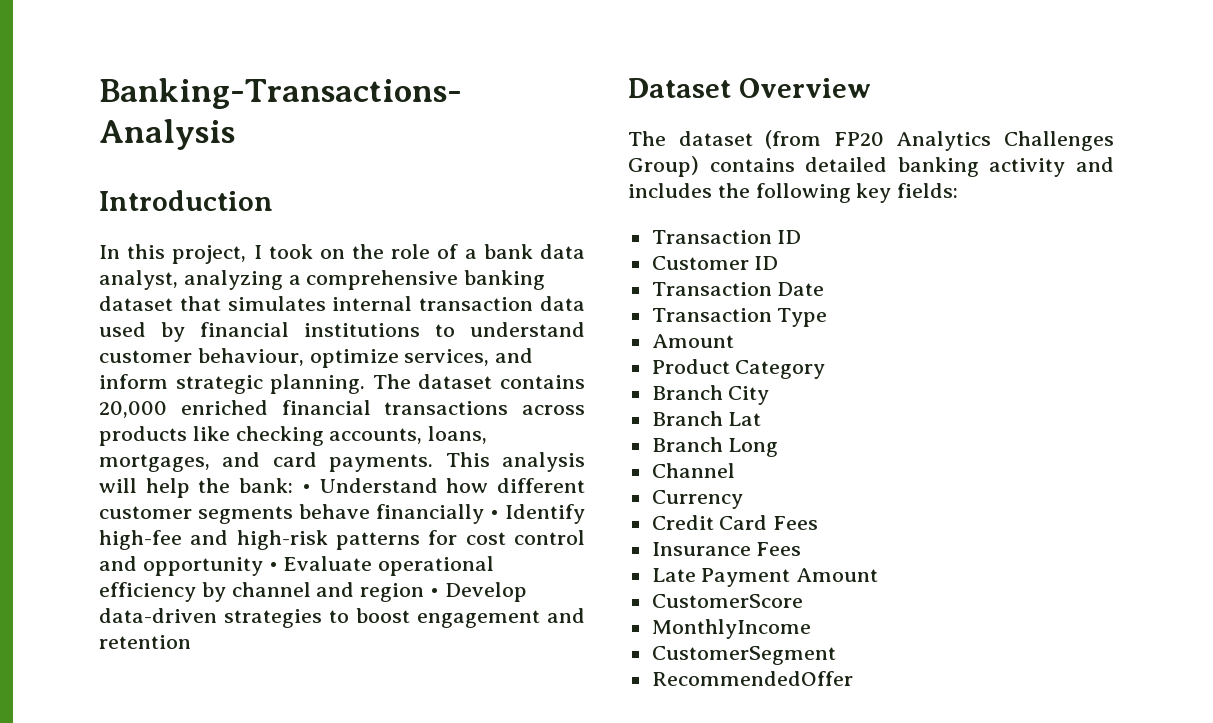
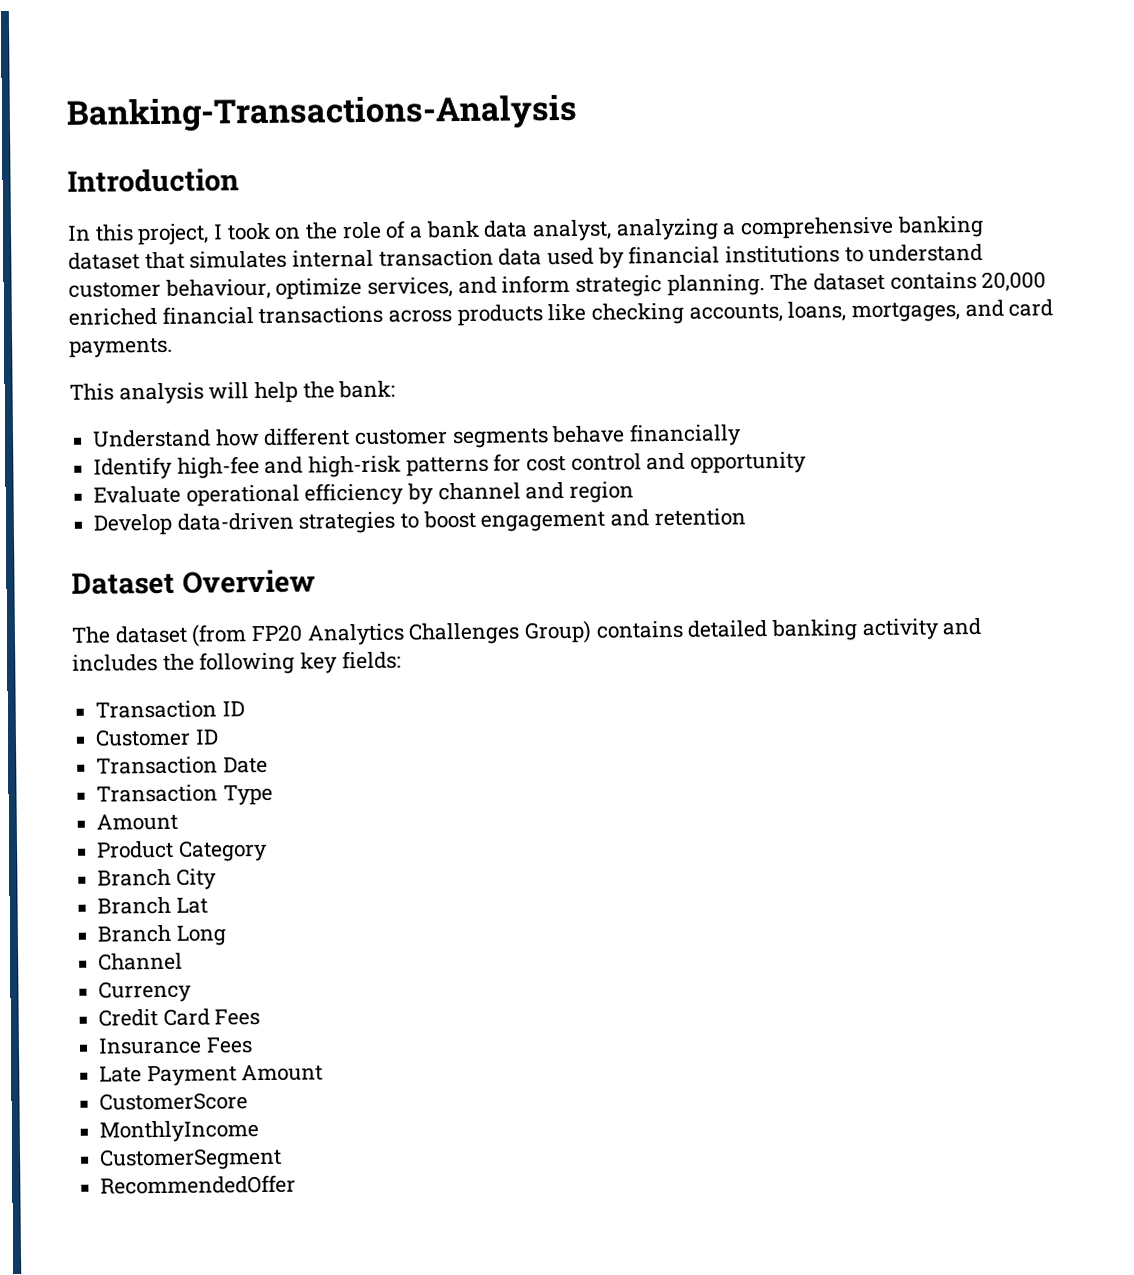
- The dataset contains 20,000 enriched financial transactions across products like checking accounts, loans, mortgages, and card payments. This analysis will help the bank: • Understand how different customer segments behave financially • Identify high-fee and high-risk patterns for cost control and opportunity • Evaluate operational efficiency by channel and region • Develop data-driven strategies to boost engagement and retention
+ The dataset contains 20,000 enriched financial transactions across products like checking accounts, loans, mortgages, and card payments.
+ This analysis will help the bank:
+ Understand how different customer segments behave financially
+ Identify high-fee and high-risk patterns for cost control and opportunity
+ Evaluate operational efficiency by channel and region
+ Develop data-driven strategies to boost engagement and retention

